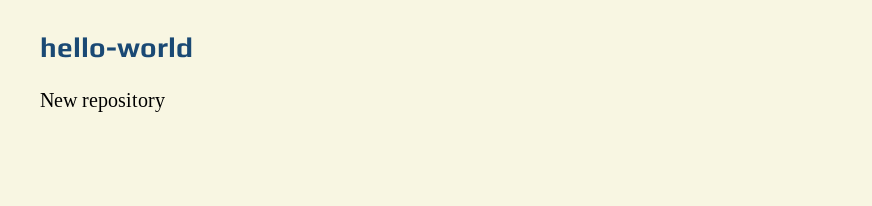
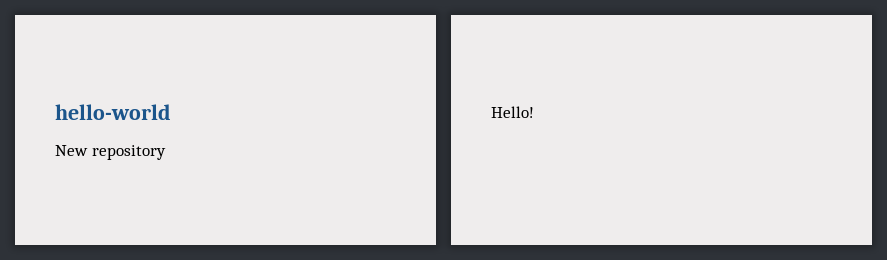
+ Hello!

